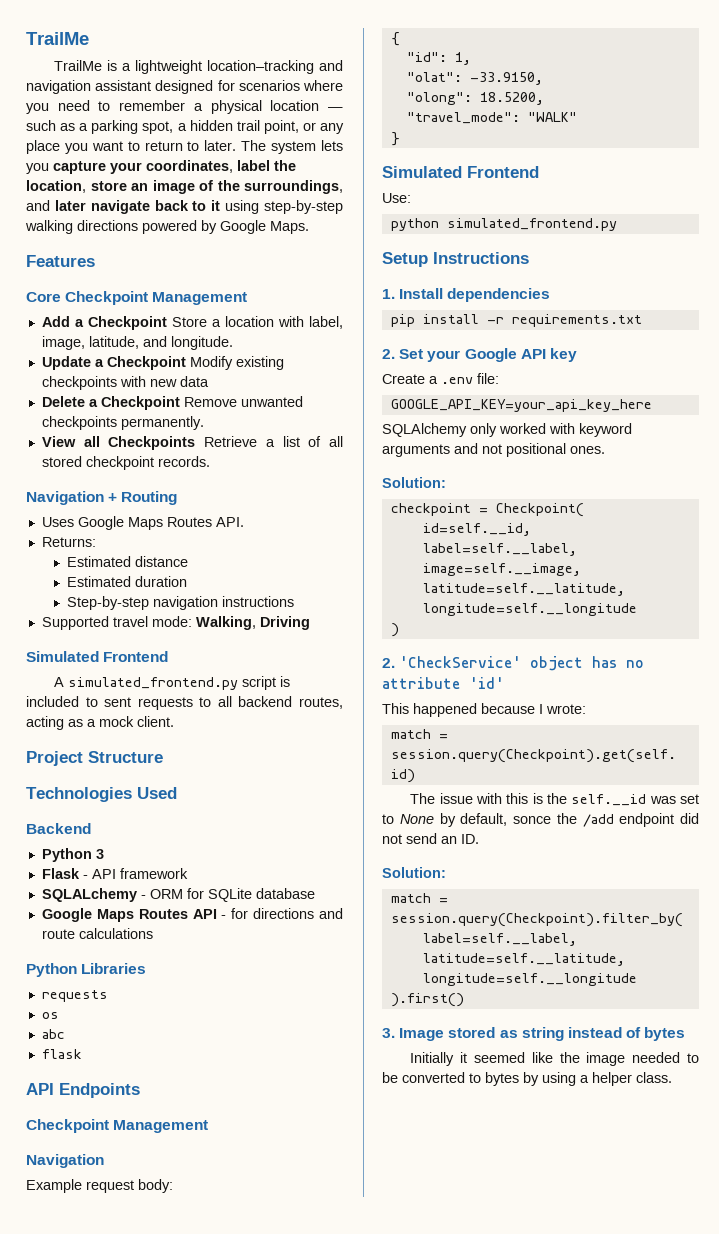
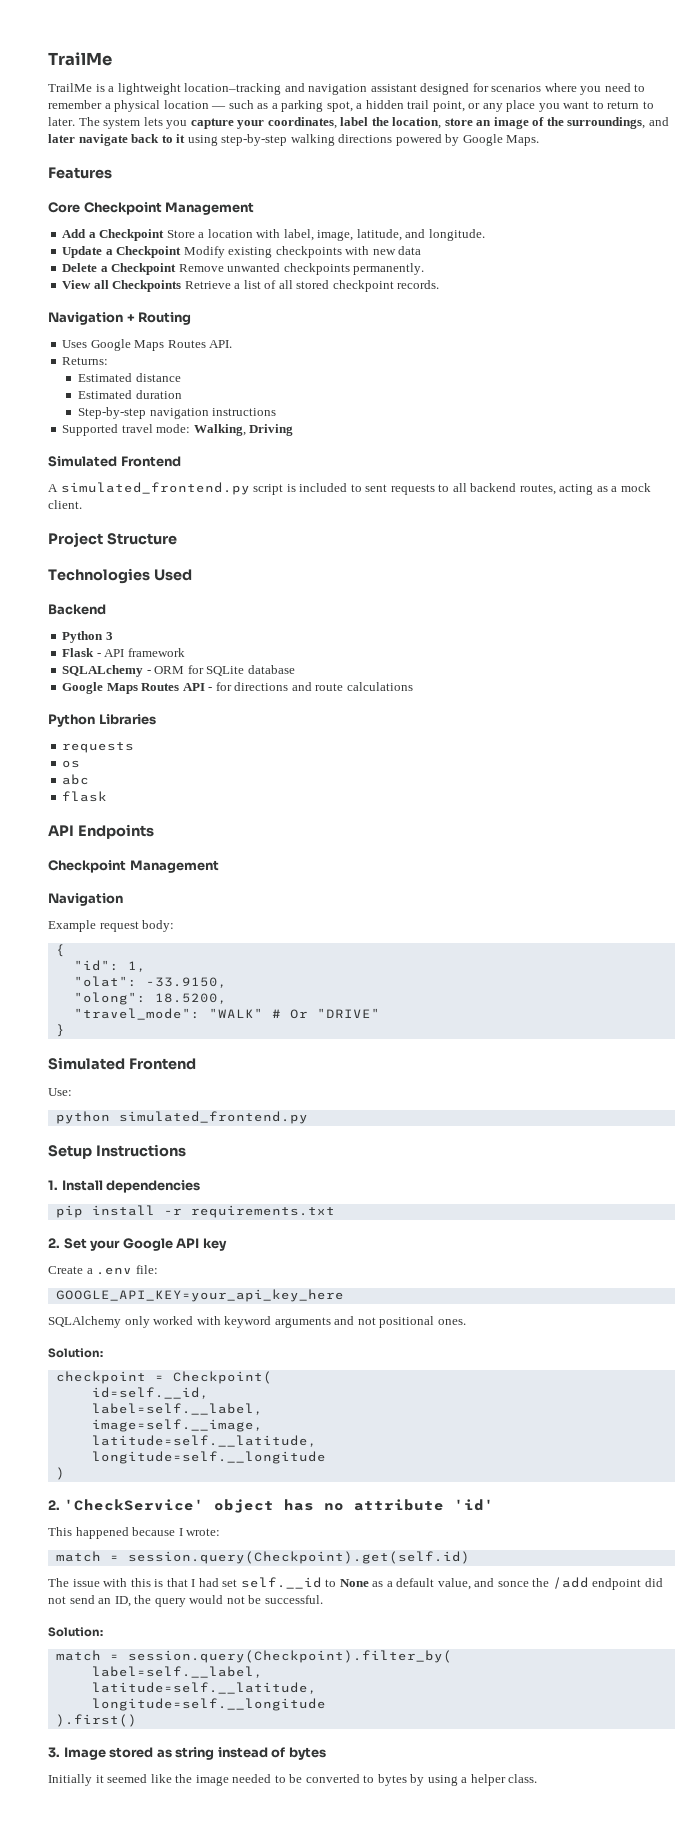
- "travel_mode": "WALK"
+ "travel_mode": "WALK" # Or "DRIVE"
- The issue with this is the self.__id was set to None by default, sonce the /add endpoint did not send an ID.
+ The issue with this is that I had set self.__id to None as a default value, and sonce the /add endpoint did not send an ID, the query would not be successful.

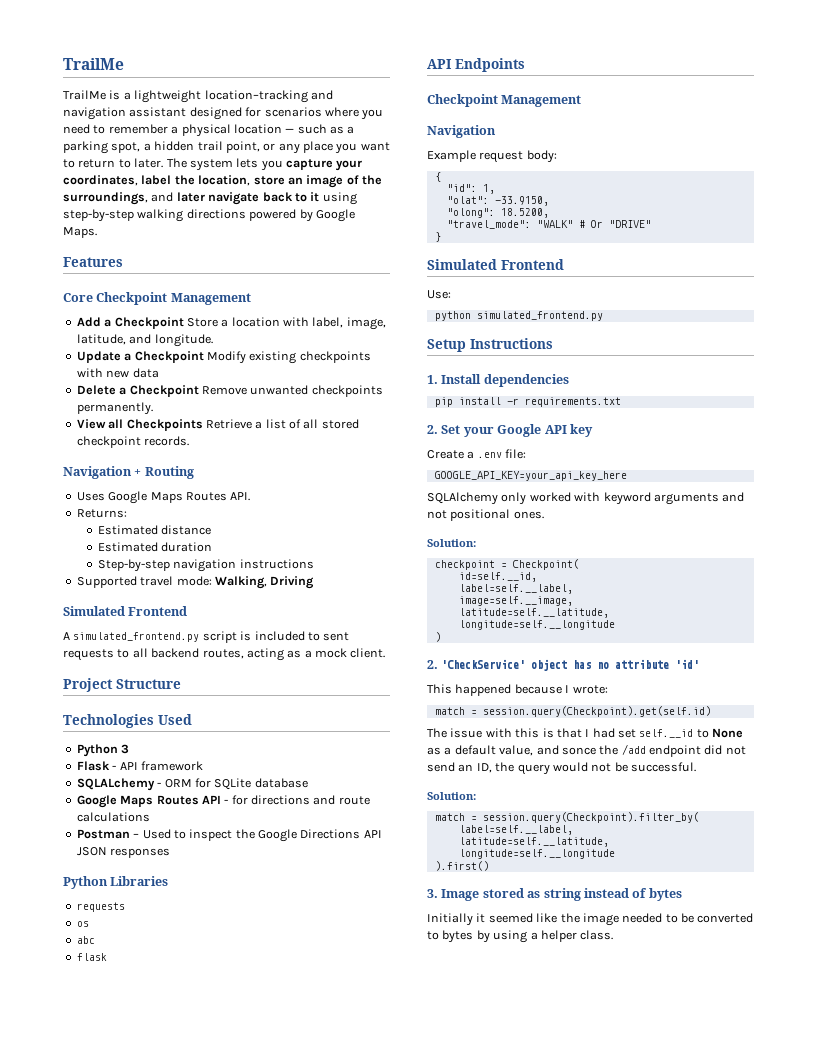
- Backend
+ Postman – Used to inspect the Google Directions API JSON responses

